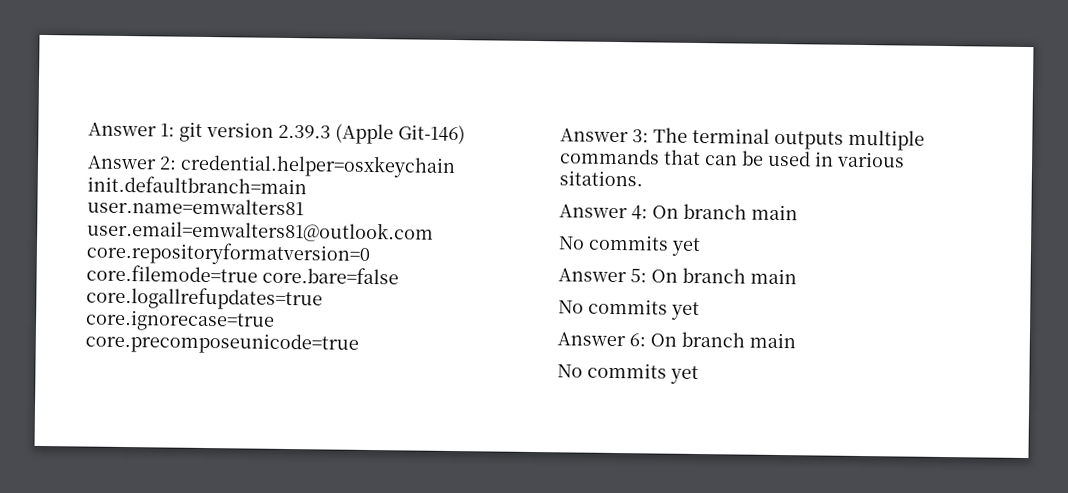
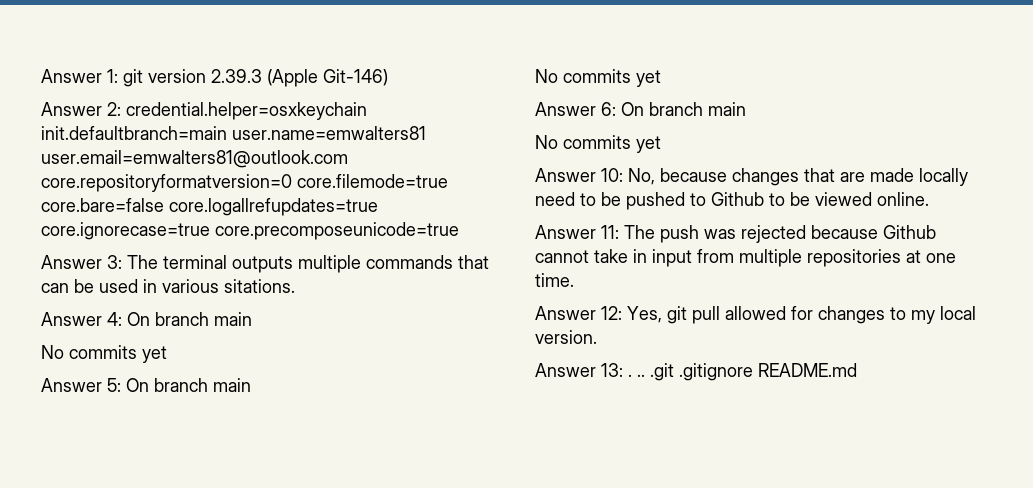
+ Answer 10: No, because changes that are made locally need to be pushed to Github to be viewed online.
+ Answer 11: The push was rejected because Github cannot take in input from multiple repositories at one time.
+ Answer 12: Yes, git pull allowed for changes to my local version.
+ Answer 13: . .. .git .gitignore README.md

